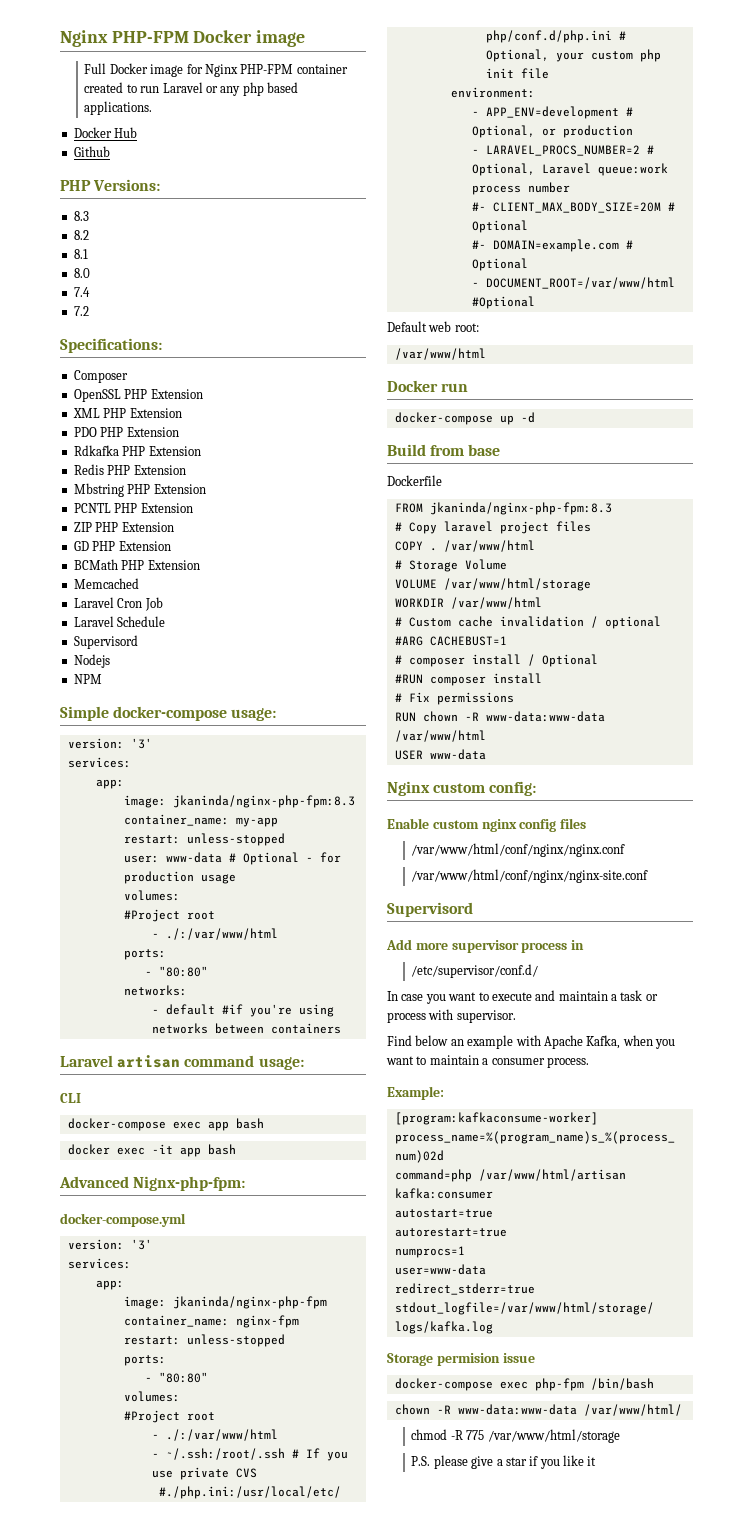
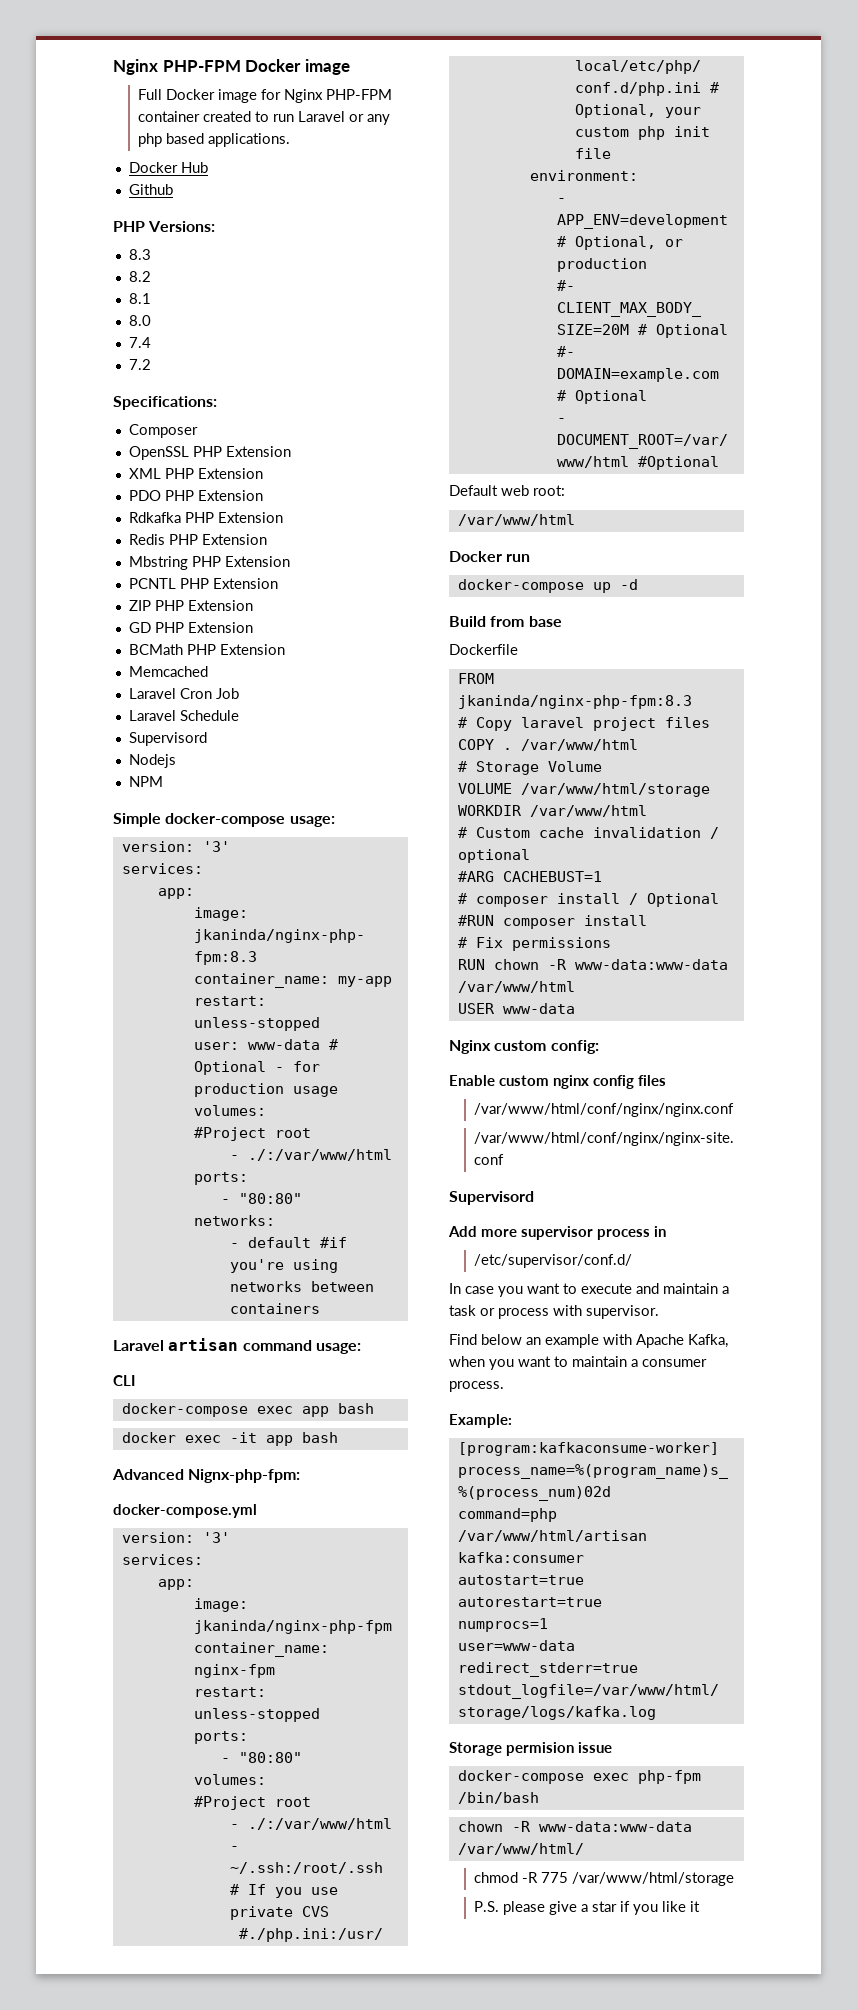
- - LARAVEL_PROCS_NUMBER=2 # Optional, Laravel queue:work process number

